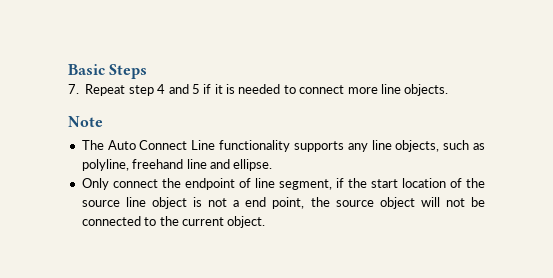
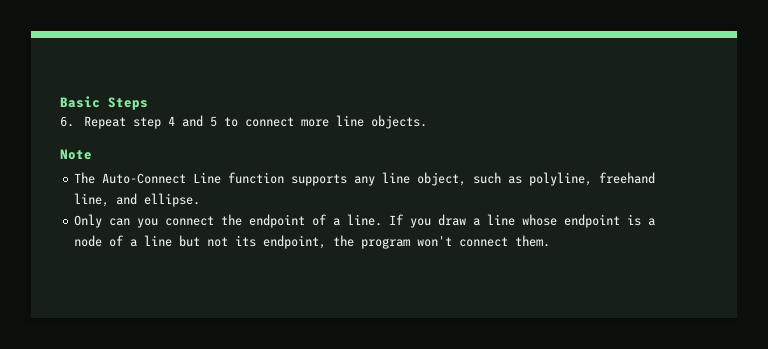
- 7. Repeat step 4 and 5 if it is needed to connect more line objects.
+ 6. Repeat step 4 and 5 to connect more line objects.
- The Auto Connect Line functionality supports any line objects, such as polyline, freehand line and ellipse.
+ The Auto-Connect Line function supports any line object, such as polyline, freehand line, and ellipse.
- Only connect the endpoint of line segment, if the start location of the source line object is not a end point, the source object will not be connected to the current object.
+ Only can you connect the endpoint of a line. If you draw a line whose endpoint is a node of a line but not its endpoint, the program won't connect them.

